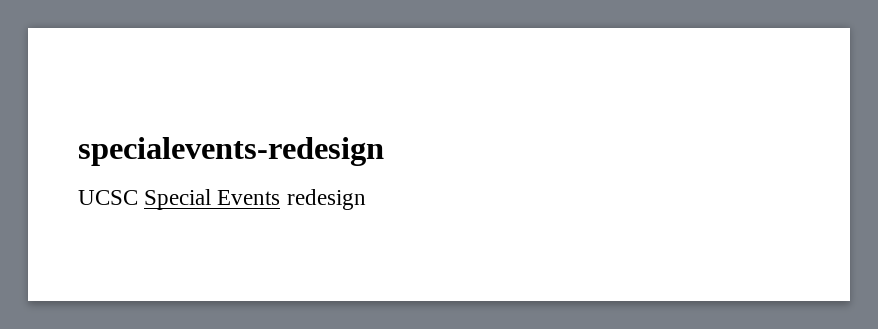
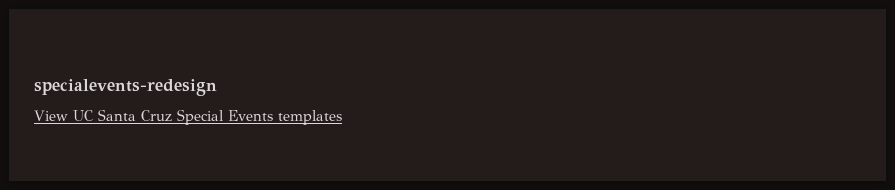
- UCSC Special Events redesign
+ View UC Santa Cruz Special Events templates

